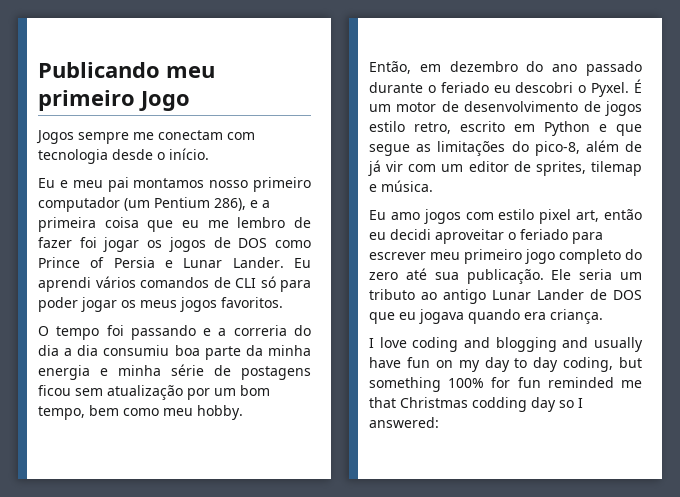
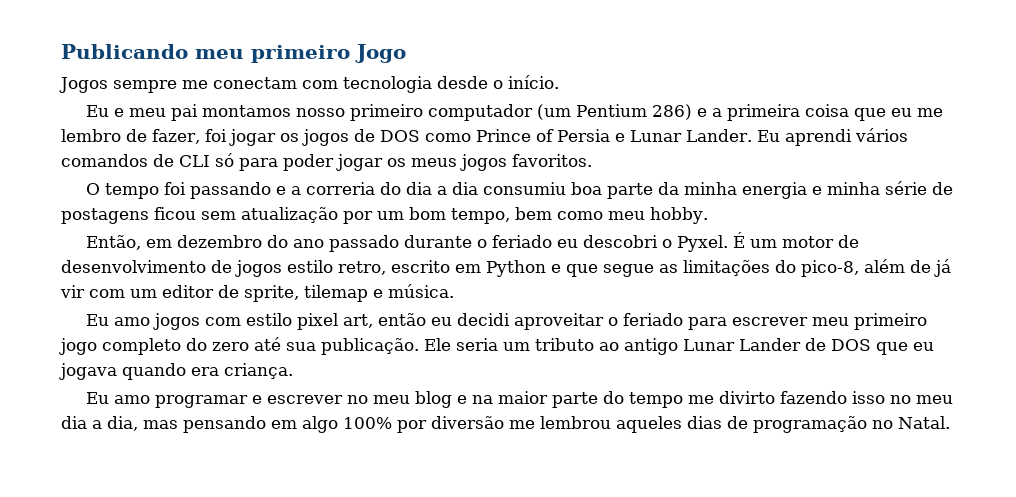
- Eu e meu pai montamos nosso primeiro computador (um Pentium 286), e a primeira coisa que eu me lembro de fazer foi jogar os jogos de DOS como Prince of Persia e Lunar Lander.
+ Eu e meu pai montamos nosso primeiro computador (um Pentium 286) e a primeira coisa que eu me lembro de fazer, foi jogar os jogos de DOS como Prince of Persia e Lunar Lander.
- É um motor de desenvolvimento de jogos estilo retro, escrito em Python e que segue as limitações do pico-8, além de já vir com um editor de sprites, tilemap e música.
+ É um motor de desenvolvimento de jogos estilo retro, escrito em Python e que segue as limitações do pico-8, além de já vir com um editor de sprite, tilemap e música.
- I love coding and blogging and usually have fun on my day to day coding, but something 100% for fun reminded me that Christmas codding day so I answered:
+ Eu amo programar e escrever no meu blog e na maior parte do tempo me divirto fazendo isso no meu dia a dia, mas pensando em algo 100% por diversão me lembrou aqueles dias de programação no Natal.

